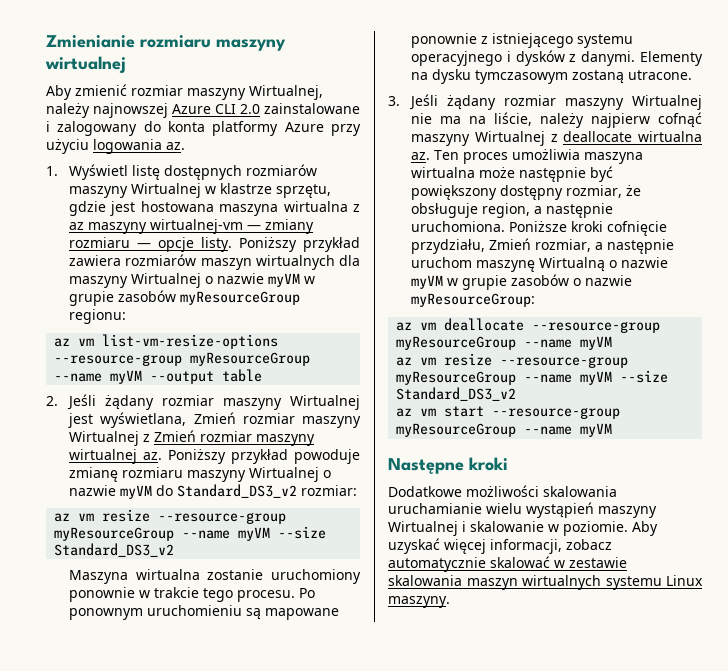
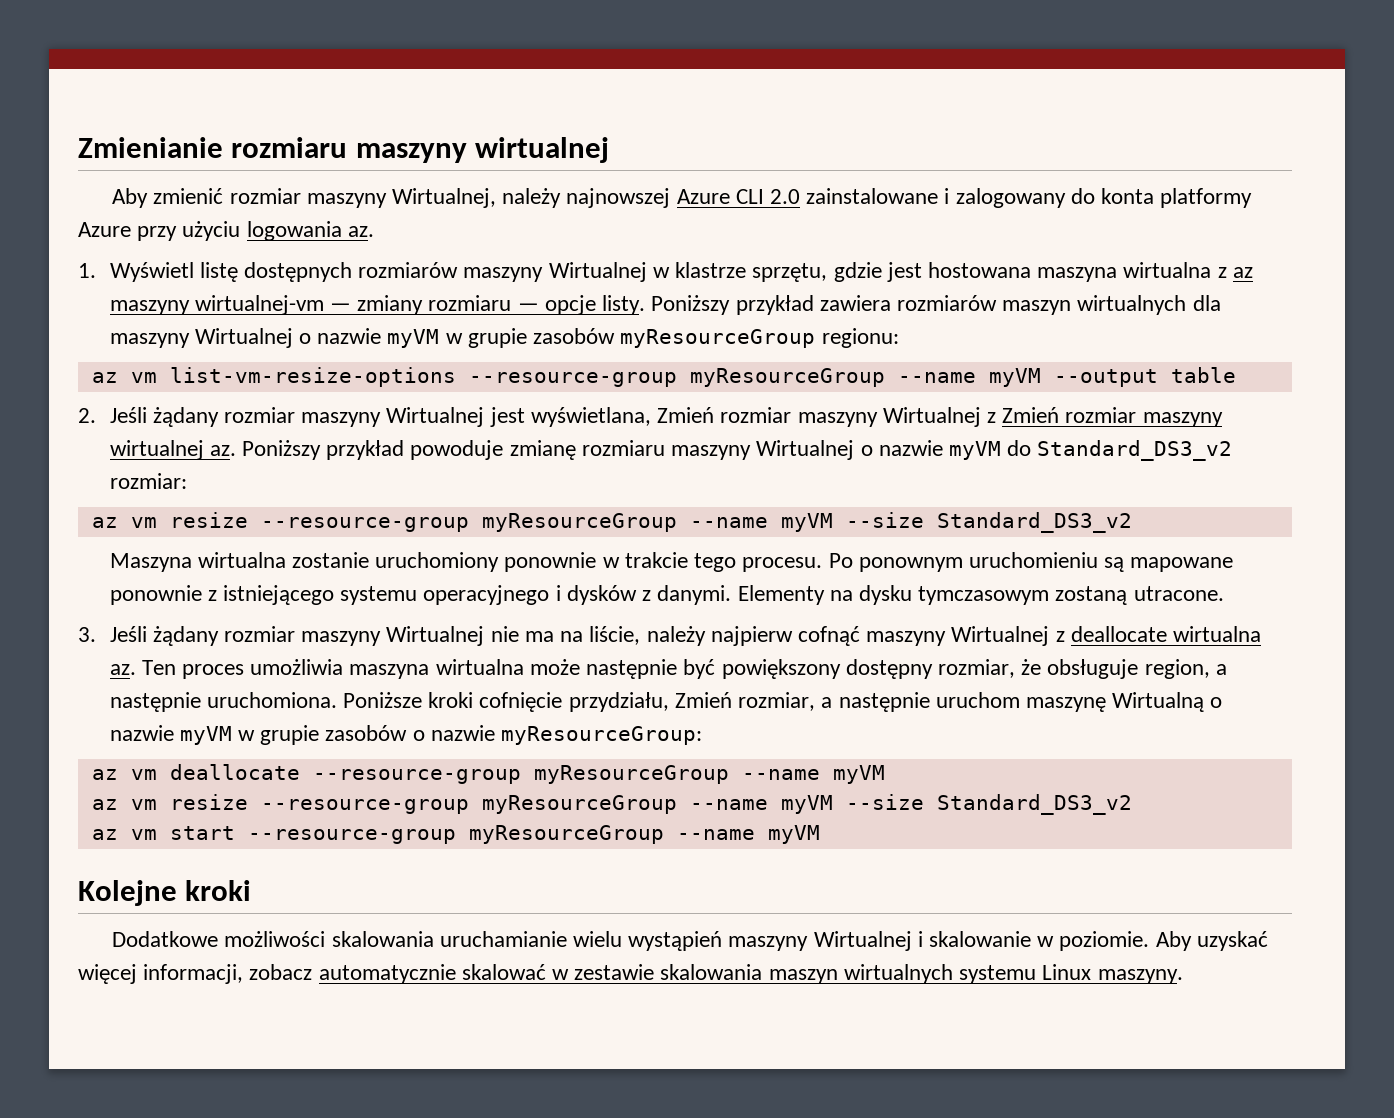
- Następne kroki
+ Kolejne kroki

